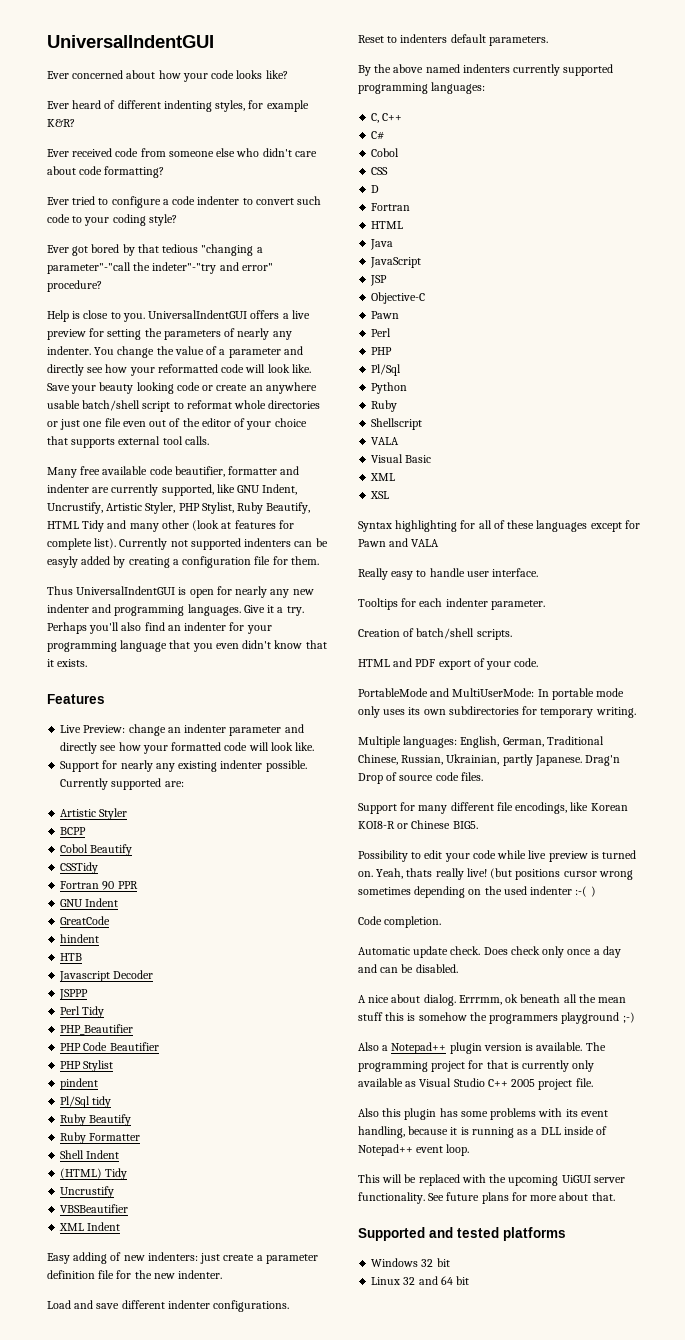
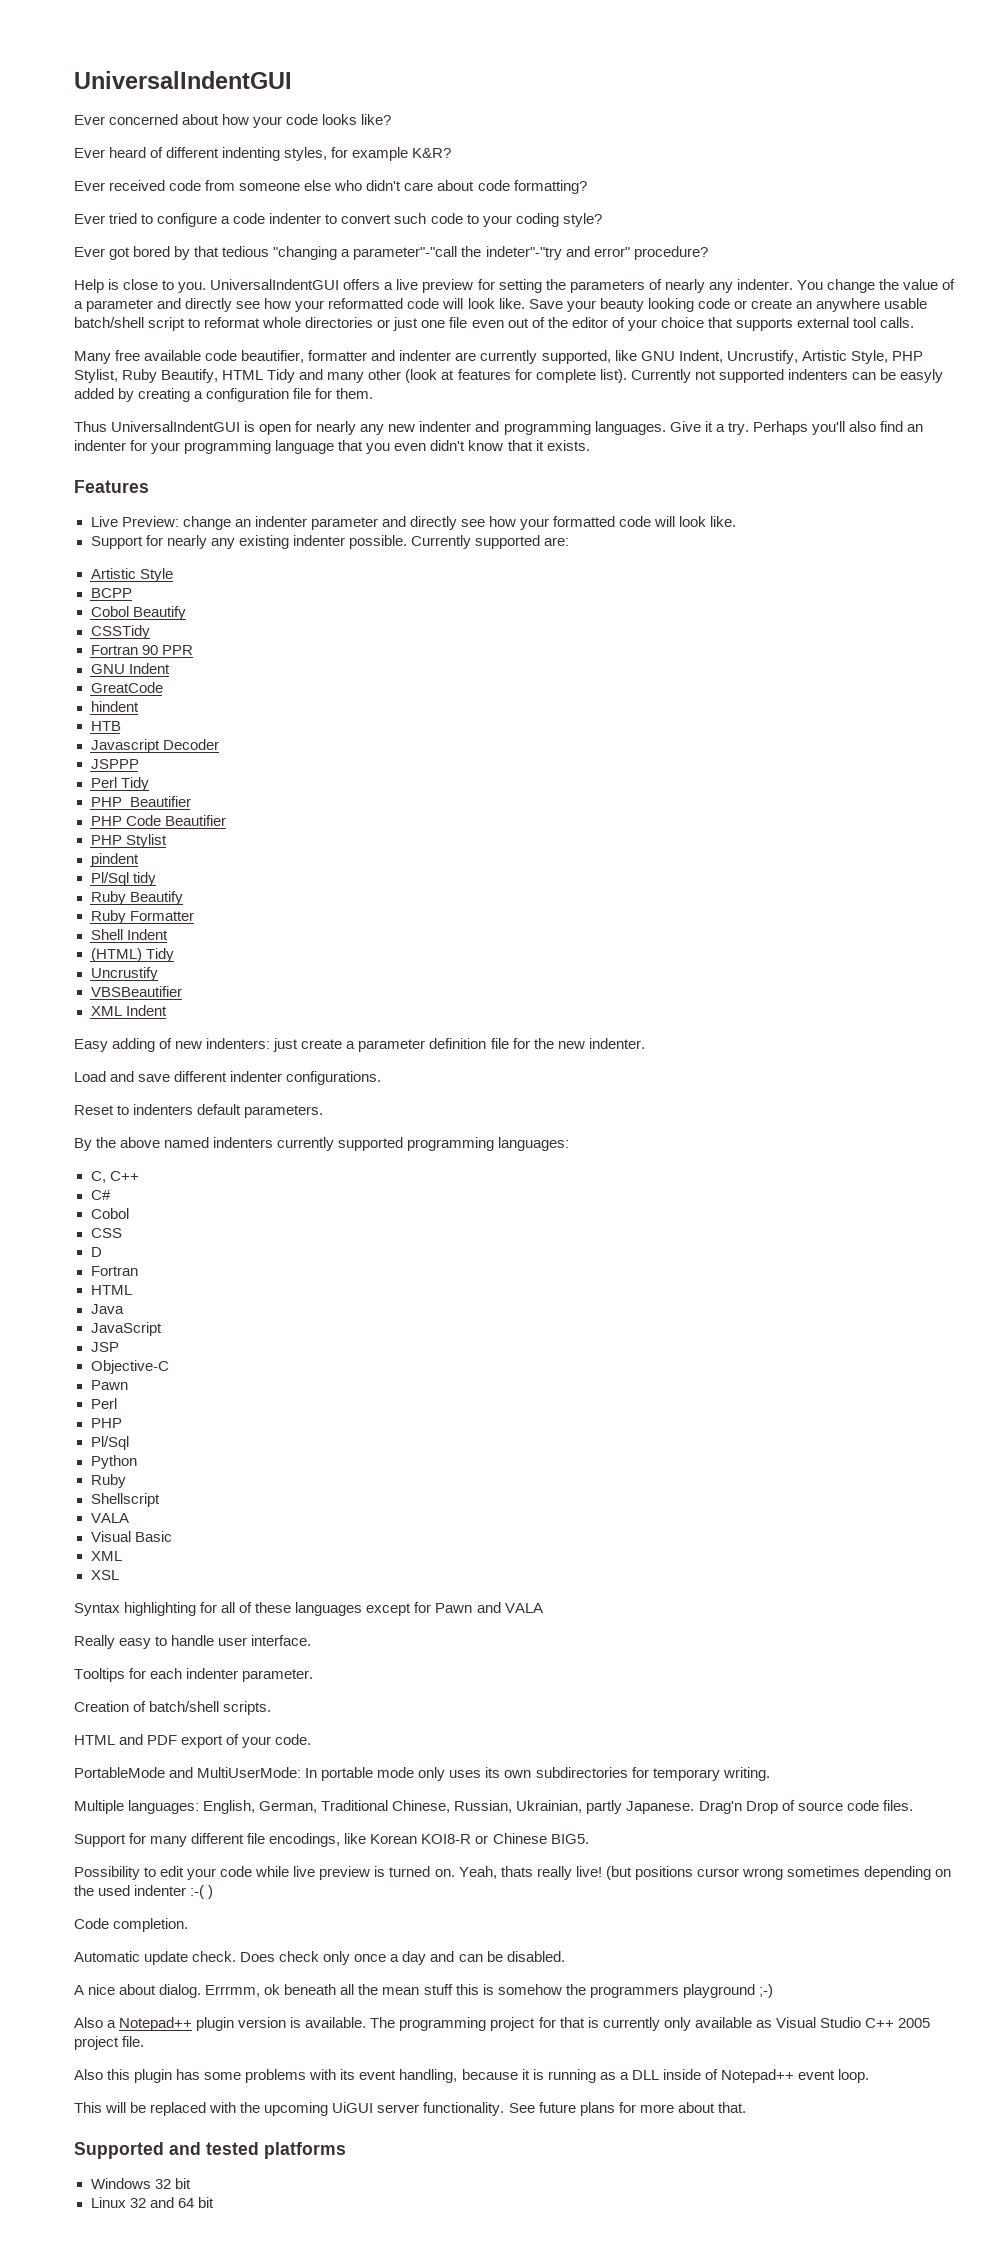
- Many free available code beautifier, formatter and indenter are currently supported, like GNU Indent, Uncrustify, Artistic Styler, PHP Stylist, Ruby Beautify, HTML Tidy and many other (look at features for complete list).
+ Many free available code beautifier, formatter and indenter are currently supported, like GNU Indent, Uncrustify, Artistic Style, PHP Stylist, Ruby Beautify, HTML Tidy and many other (look at features for complete list).
- Artistic Styler
+ Artistic Style

